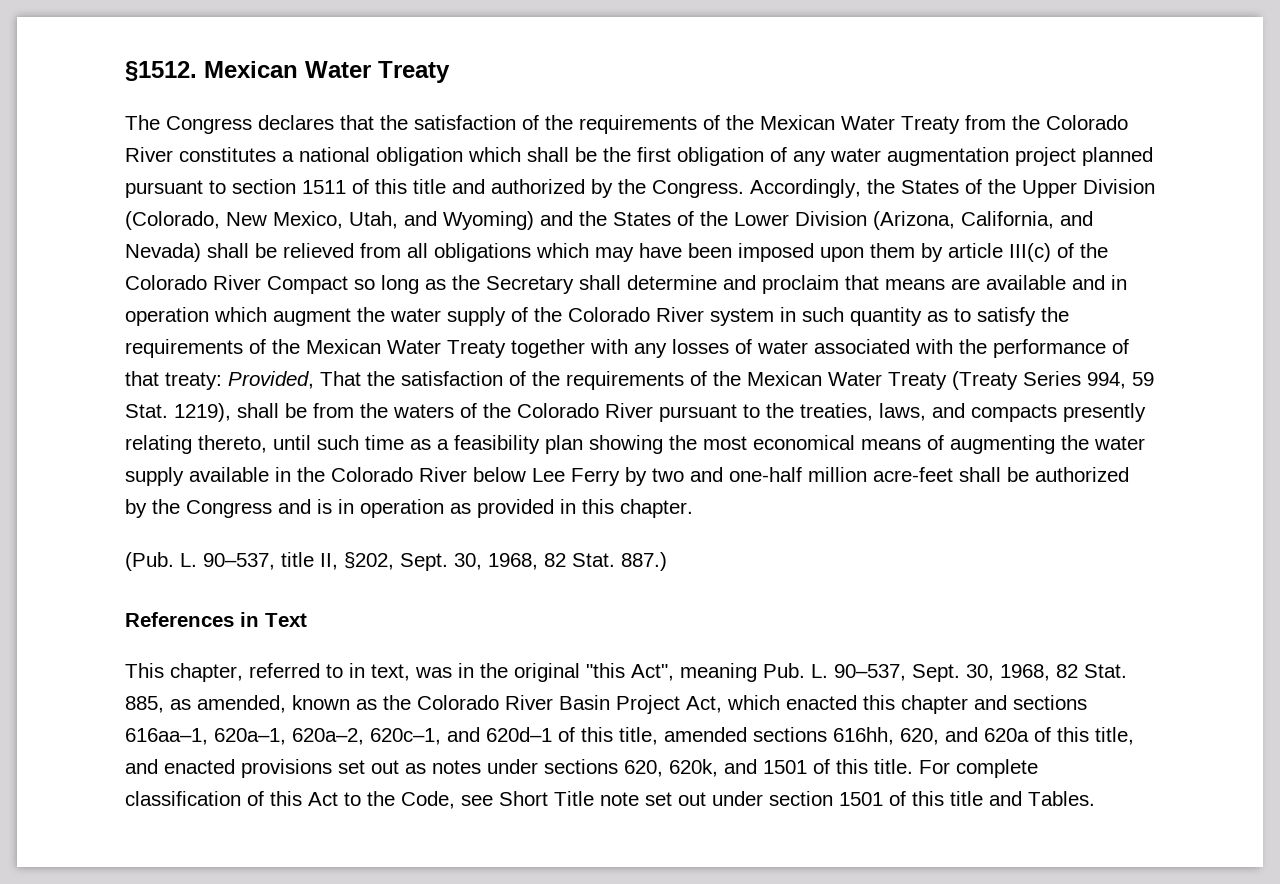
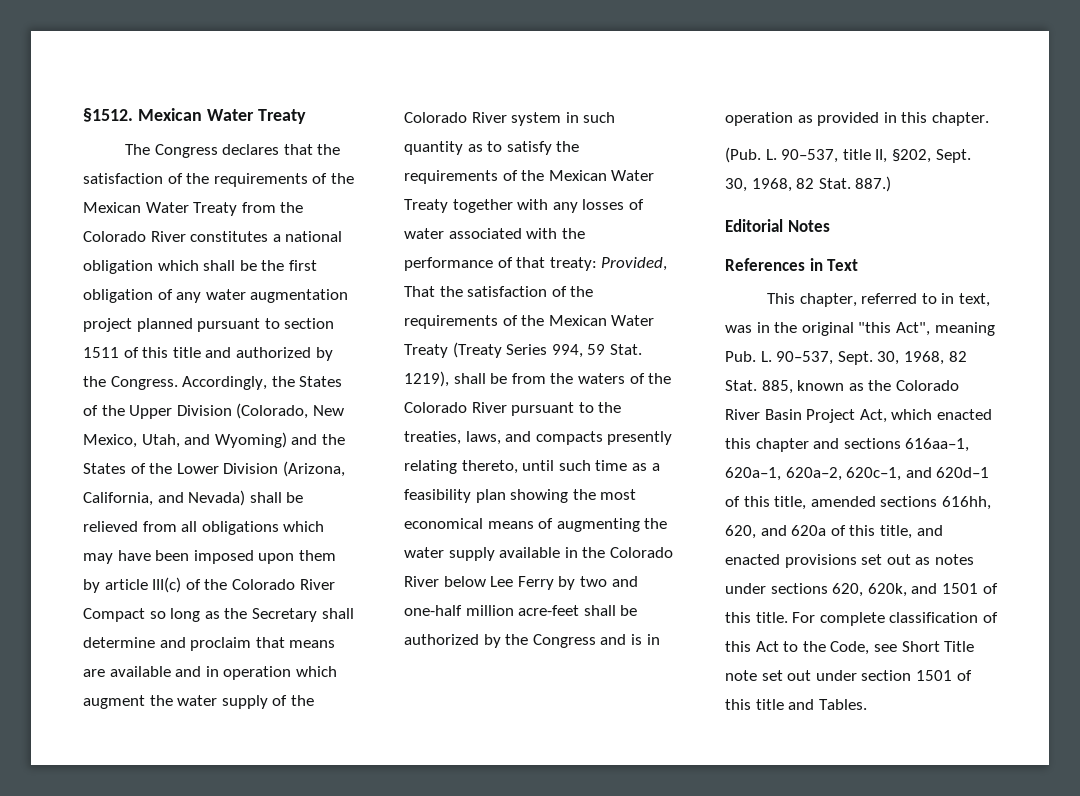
+ Editorial Notes
- 885, as amended, known as the Colorado River Basin Project Act, which enacted this chapter and sections 616aa–1, 620a–1, 620a–2, 620c–1, and 620d–1 of this title, amended sections 616hh, 620, and 620a of this title, and enacted provisions set out as notes under sections 620, 620k, and 1501 of this title.
+ 885, known as the Colorado River Basin Project Act, which enacted this chapter and sections 616aa–1, 620a–1, 620a–2, 620c–1, and 620d–1 of this title, amended sections 616hh, 620, and 620a of this title, and enacted provisions set out as notes under sections 620, 620k, and 1501 of this title.

